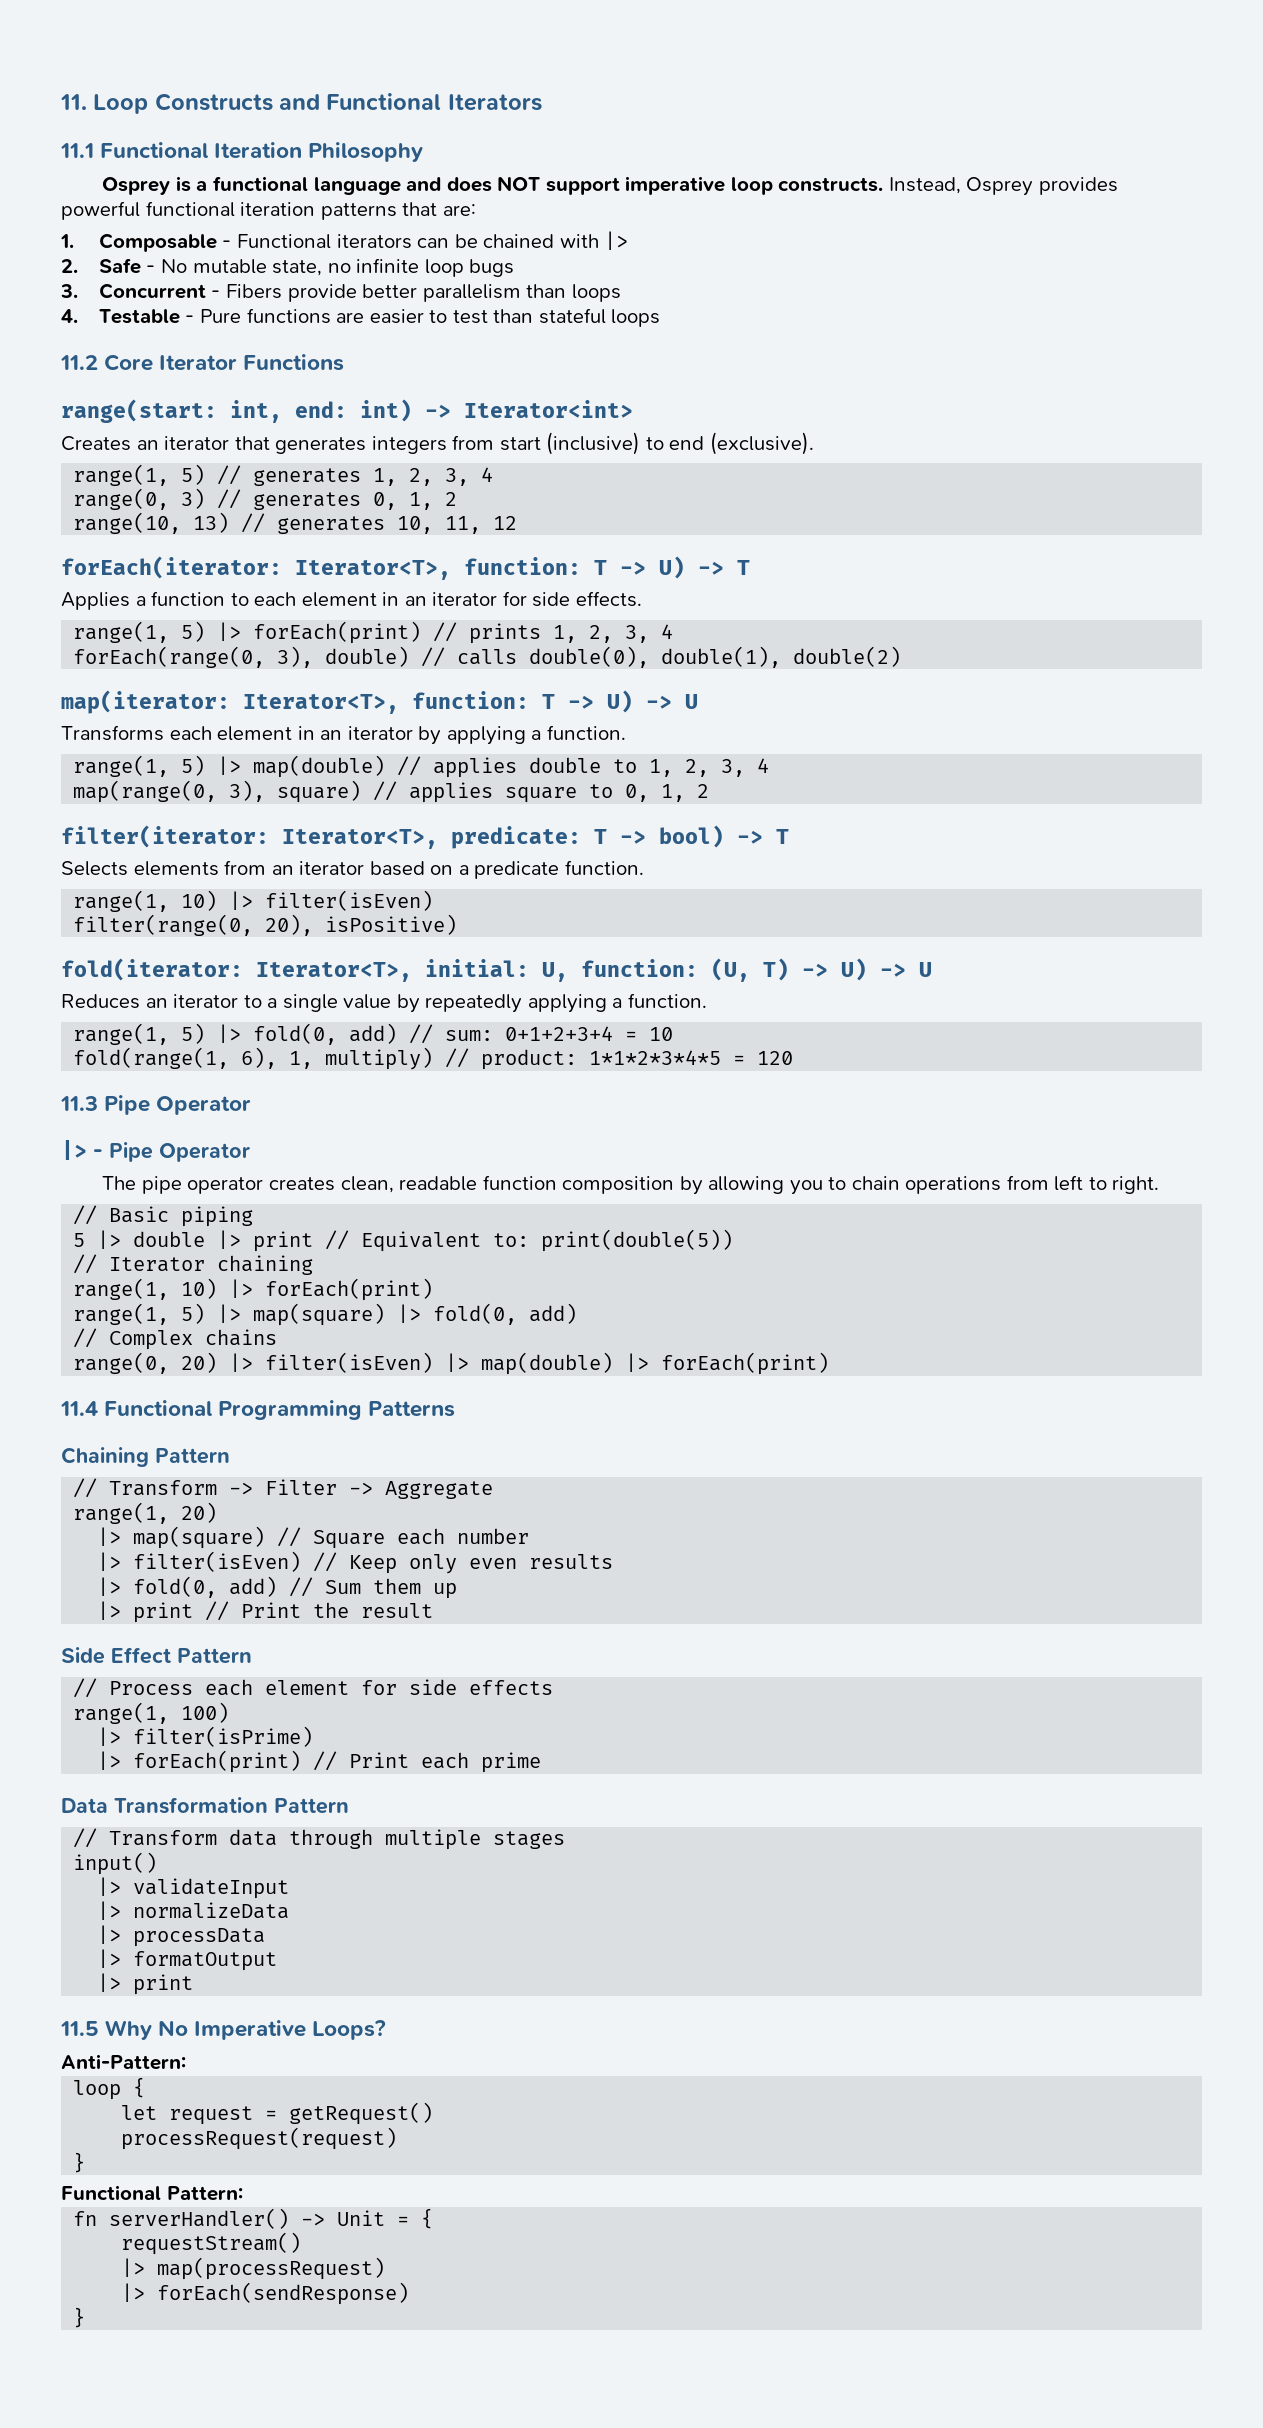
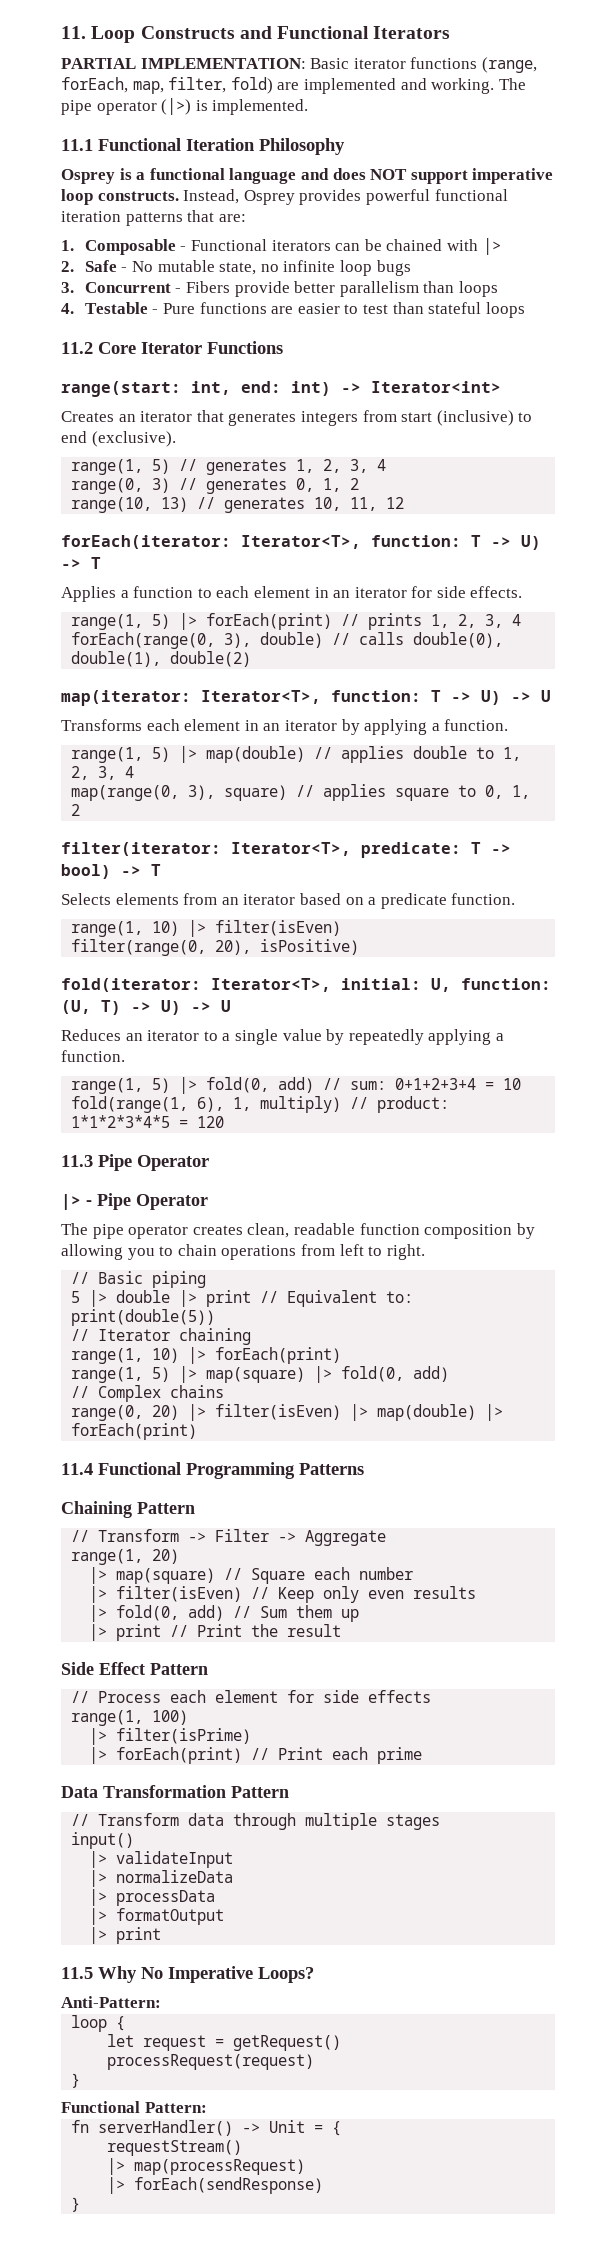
+ PARTIAL IMPLEMENTATION: Basic iterator functions (range, forEach, map, filter, fold) are implemented and working. The pipe operator (|>) is implemented.

